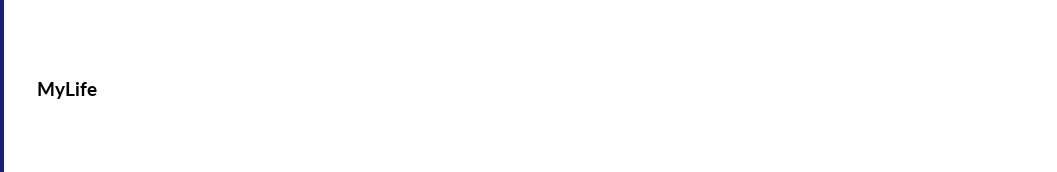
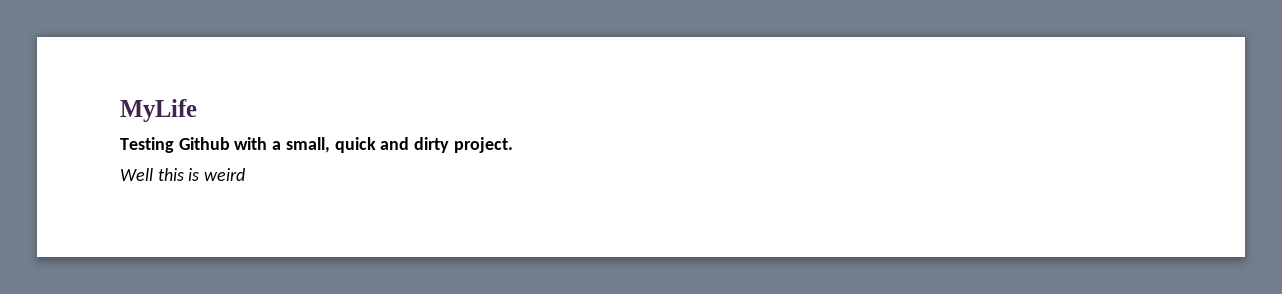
+ Testing Github with a small, quick and dirty project.
+ Well this is weird

